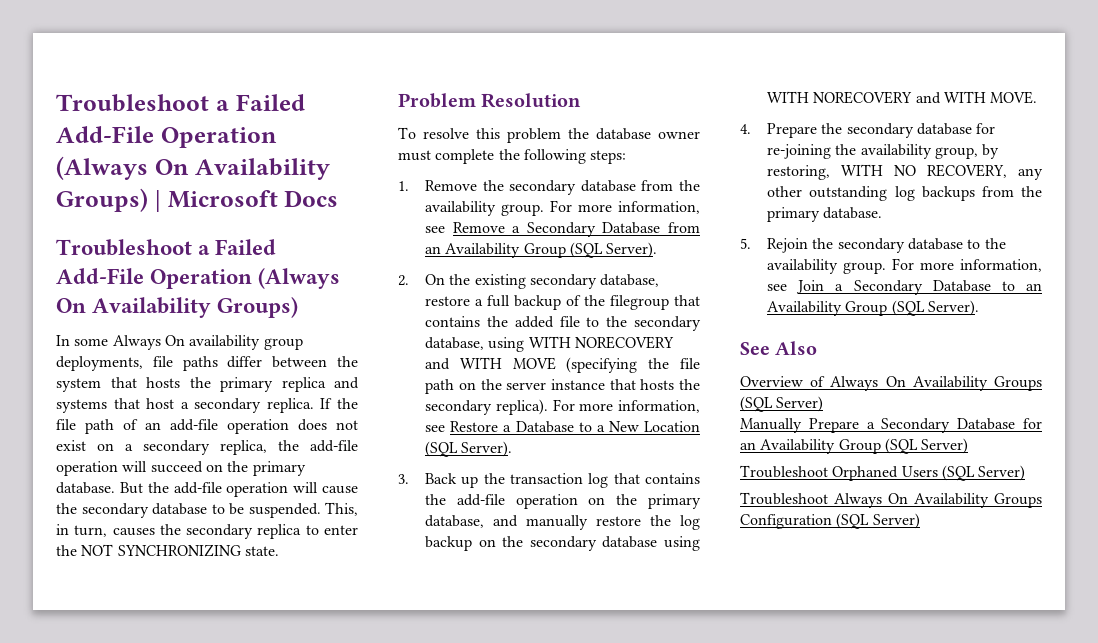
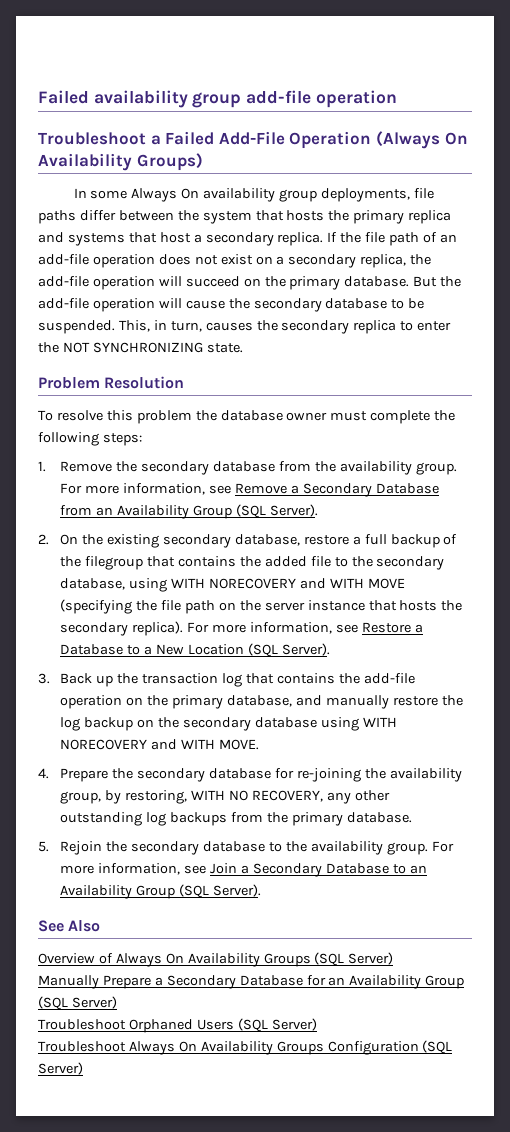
- Troubleshoot a Failed Add-File Operation (Always On Availability Groups) | Microsoft Docs
+ Failed availability group add-file operation

